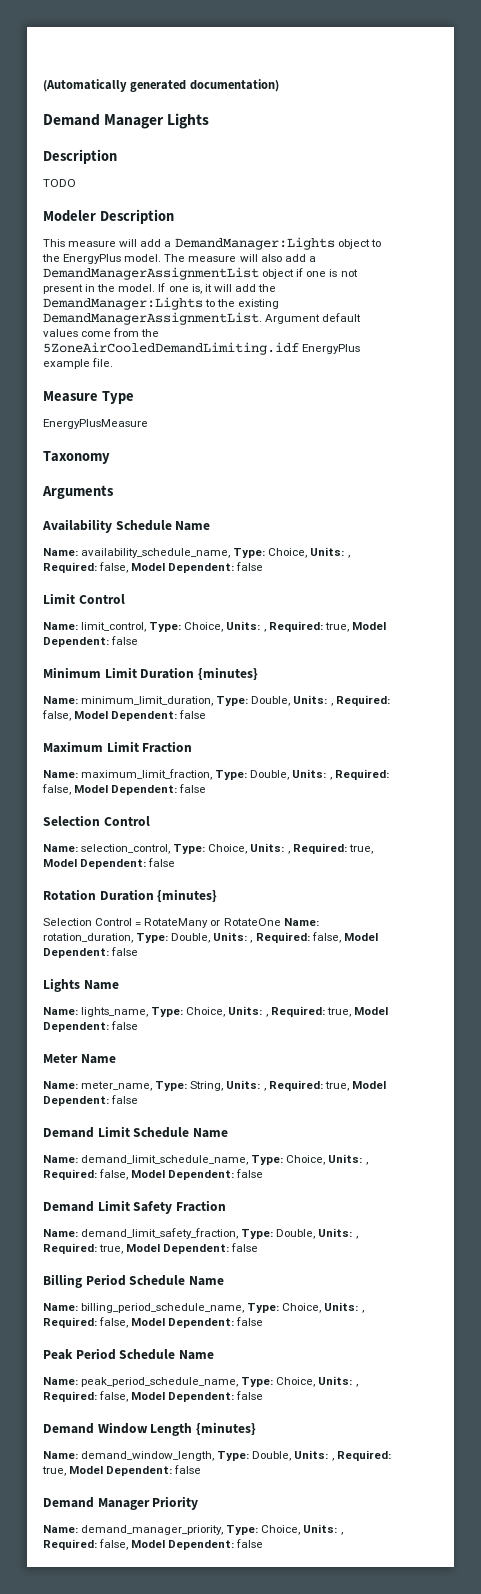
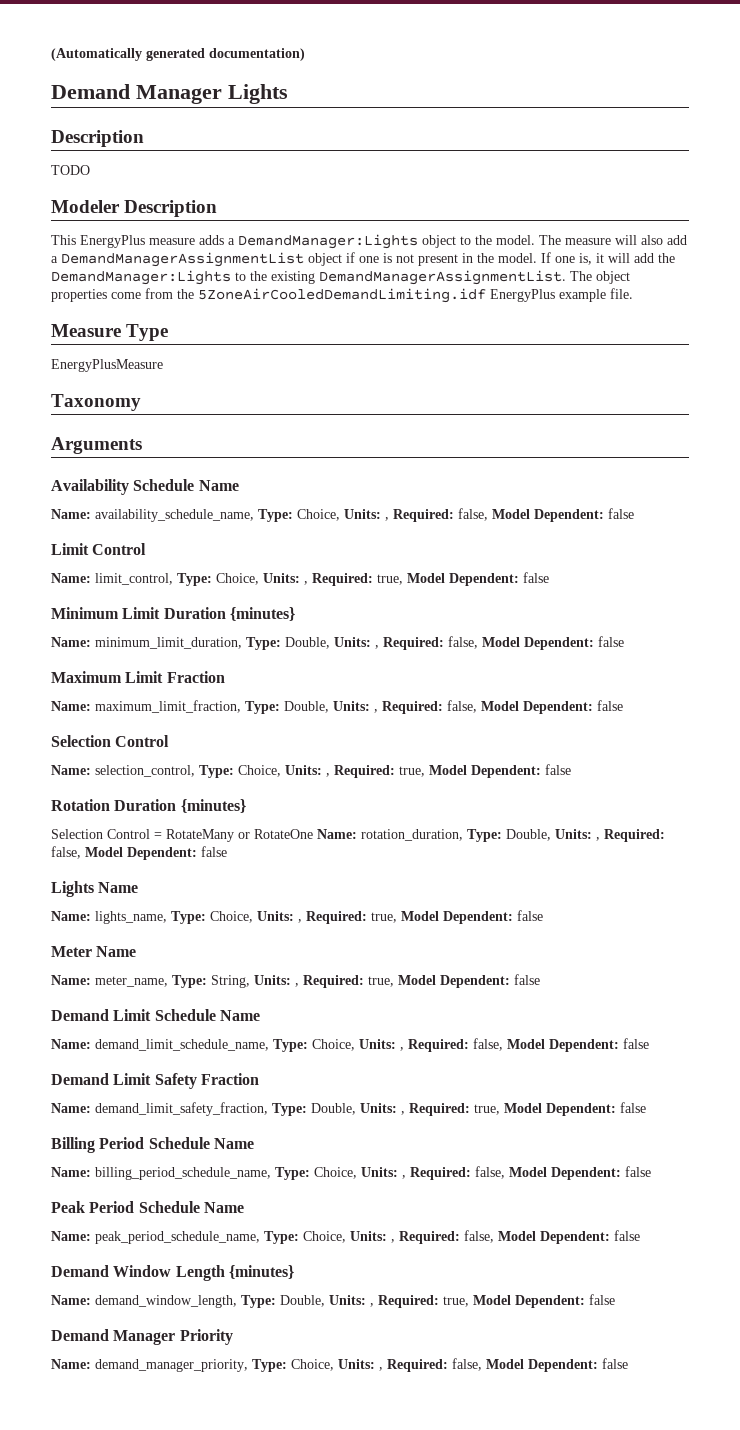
- This measure will add a DemandManager:Lights object to the EnergyPlus model.
+ This EnergyPlus measure adds a DemandManager:Lights object to the model.
- Argument default values come from the 5ZoneAirCooledDemandLimiting.idf EnergyPlus example file.
+ The object properties come from the 5ZoneAirCooledDemandLimiting.idf EnergyPlus example file.

